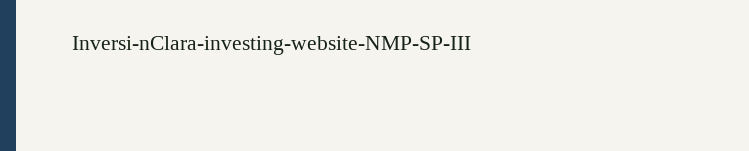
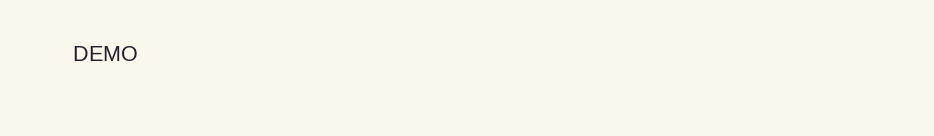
- Inversi-nClara-investing-website-NMP-SP-III
+ DEMO

